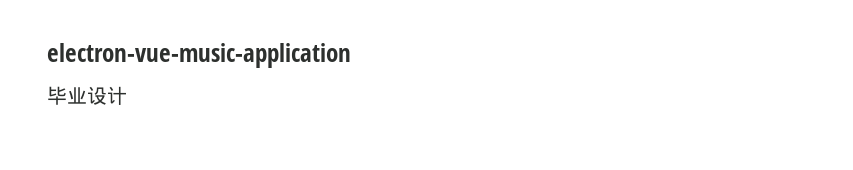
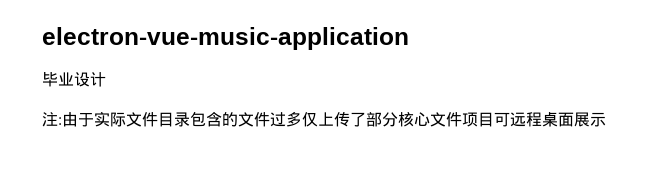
+ 注:由于实际文件目录包含的文件过多仅上传了部分核心文件项目可远程桌面展示

